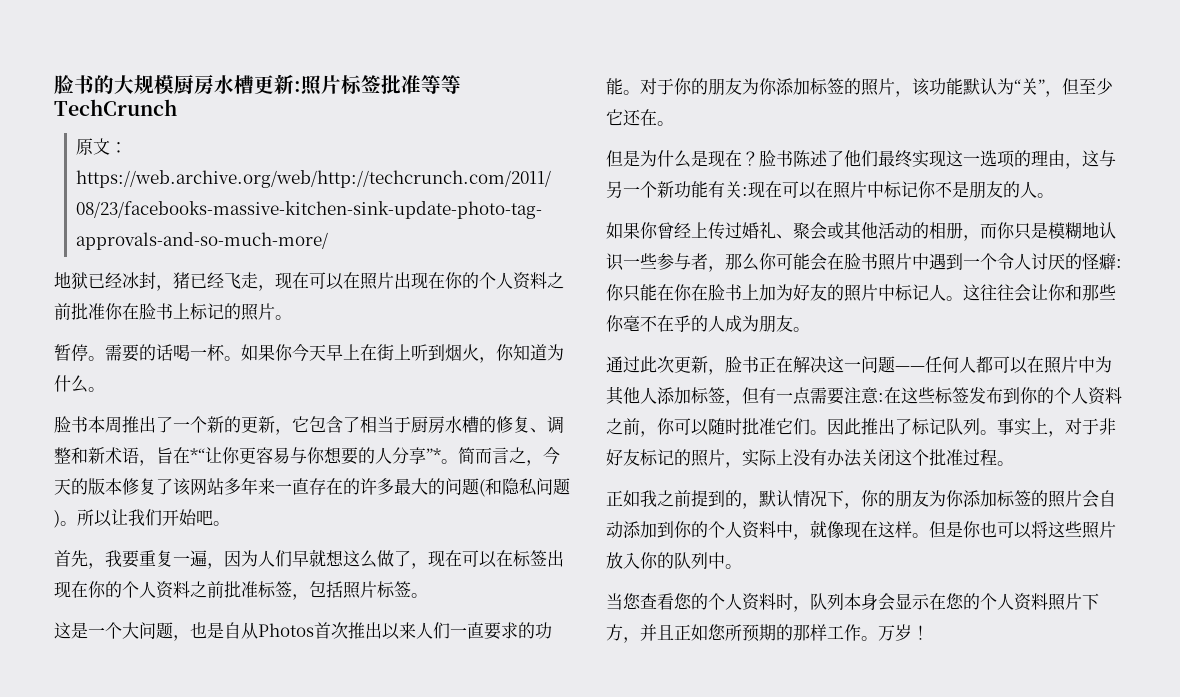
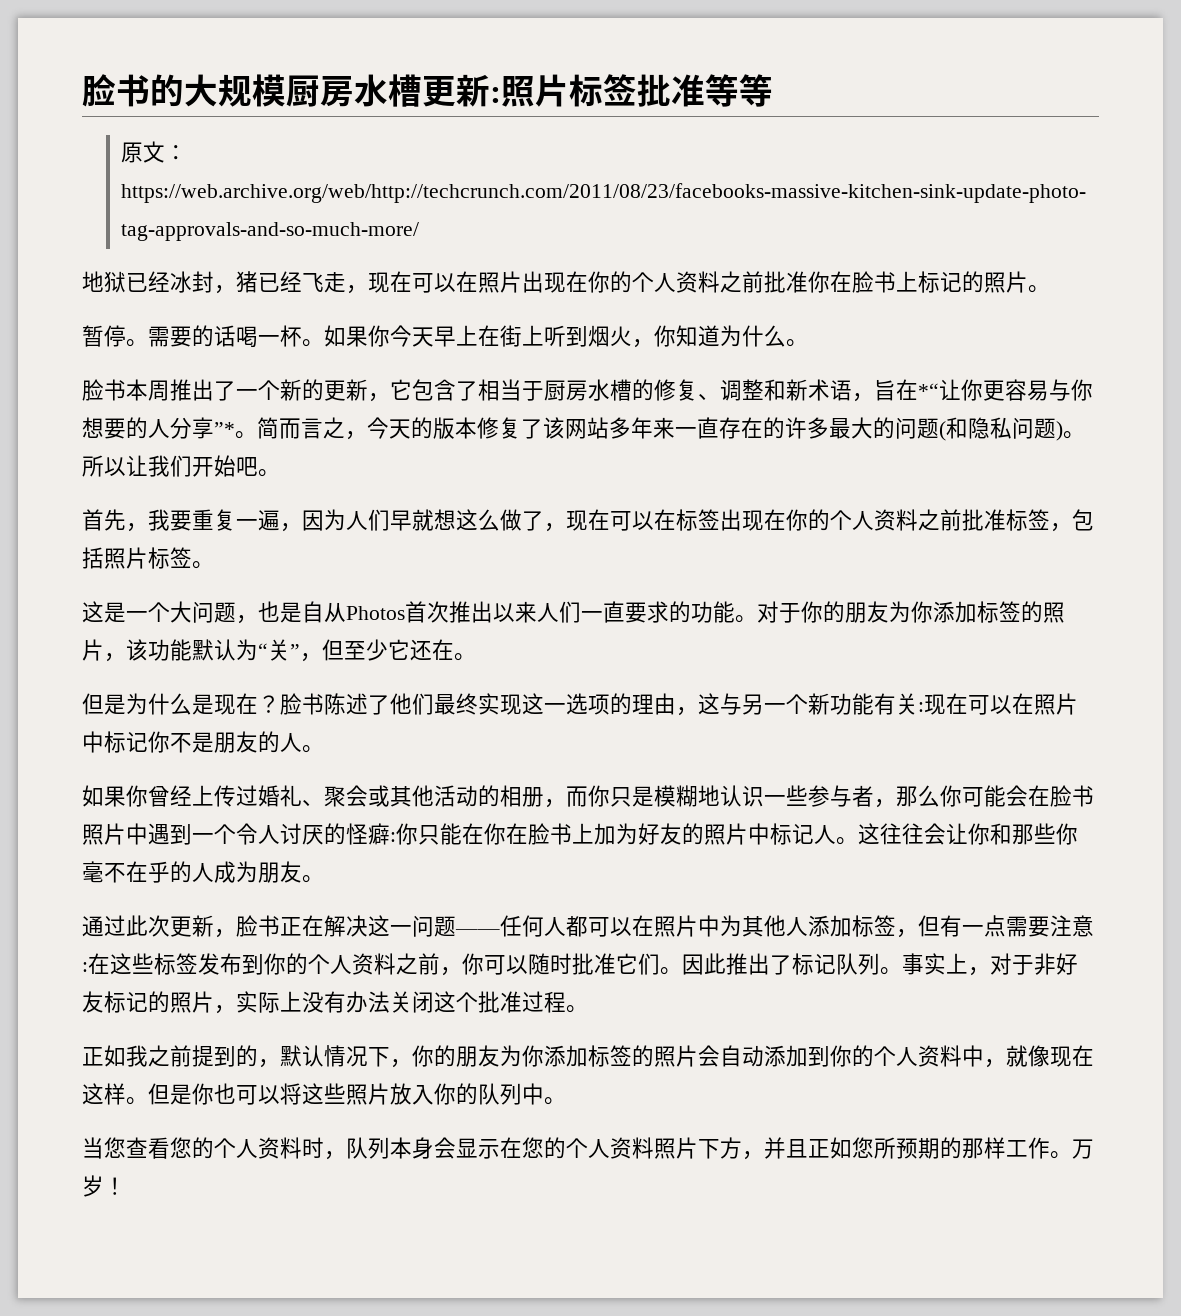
- 脸书的大规模厨房水槽更新:照片标签批准等等TechCrunch
+ 脸书的大规模厨房水槽更新:照片标签批准等等

